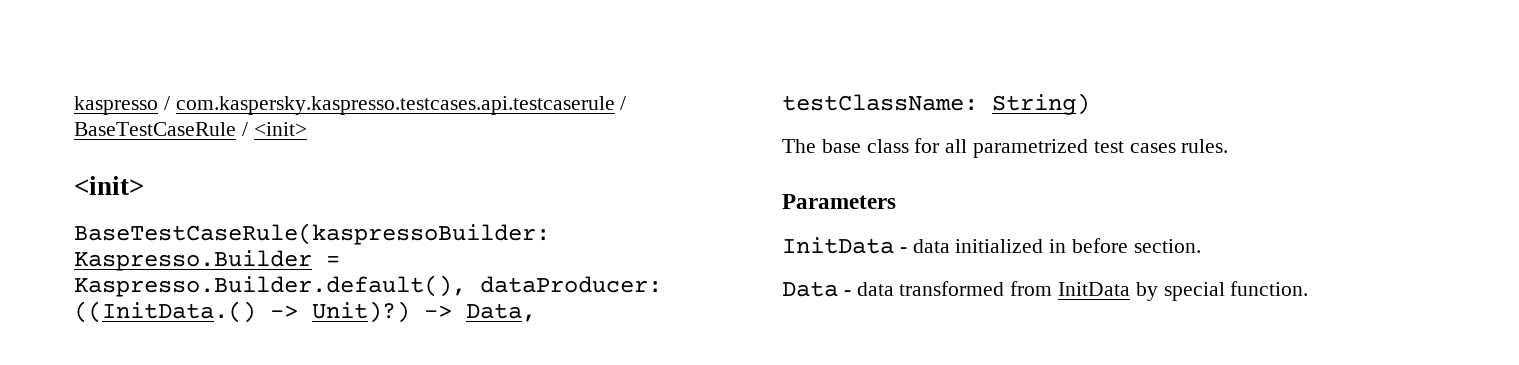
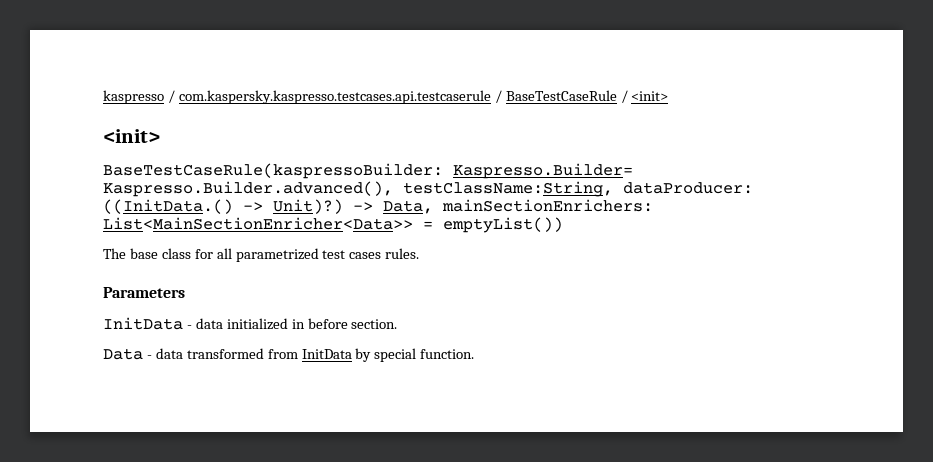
- BaseTestCaseRule(kaspressoBuilder: Kaspresso.Builder = Kaspresso.Builder.default(), dataProducer: ((InitData.() -> Unit)?)
+ BaseTestCaseRule(kaspressoBuilder: Kaspresso.Builder= Kaspresso.Builder.advanced(), testClassName:String, dataProducer: ((InitData.() -> Unit)?)
- -> Data, testClassName: String)
+ -> Data, mainSectionEnrichers: List<MainSectionEnricher<Data>> = emptyList())

